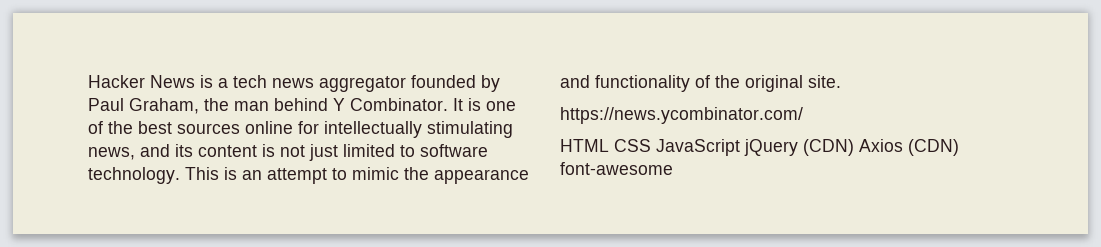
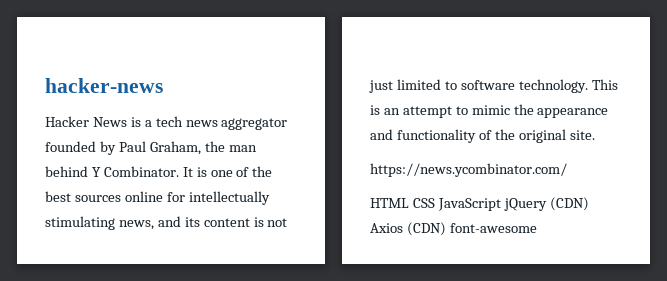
+ hacker-news

